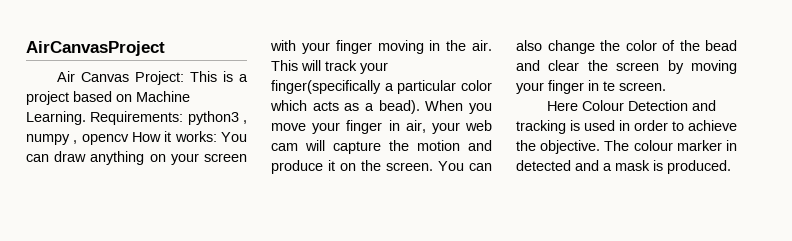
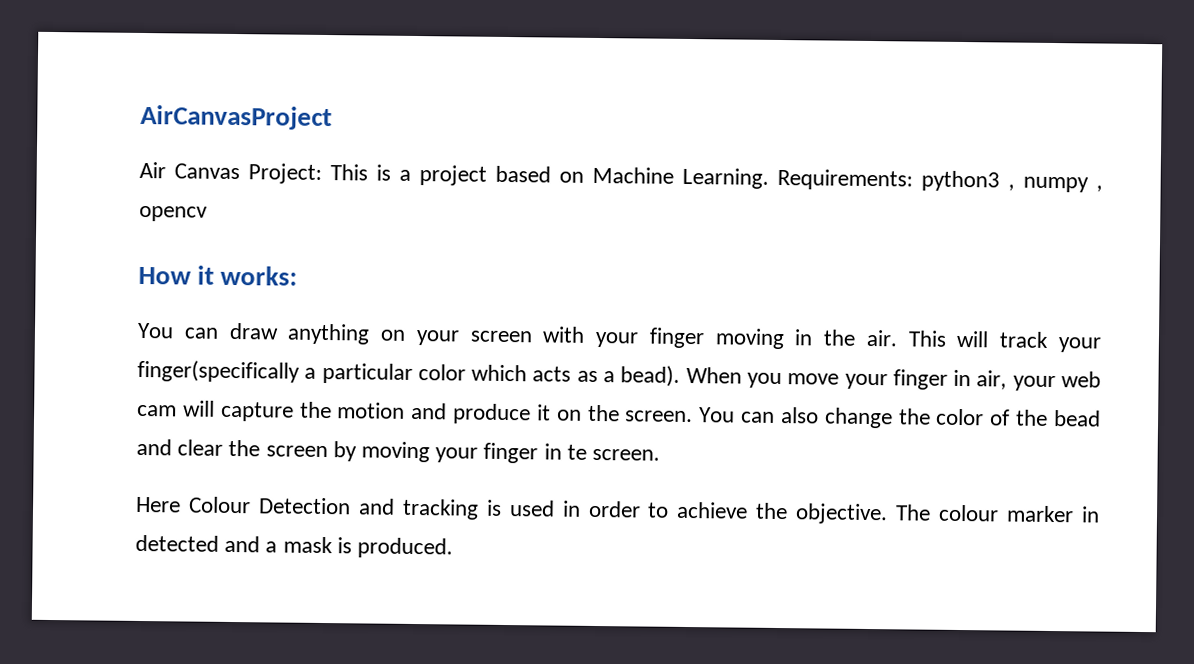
- Requirements: python3 , numpy , opencv How it works: You can draw anything on your screen with your finger moving in the air.
+ Requirements: python3 , numpy , opencv
+ How it works:
+ You can draw anything on your screen with your finger moving in the air.

